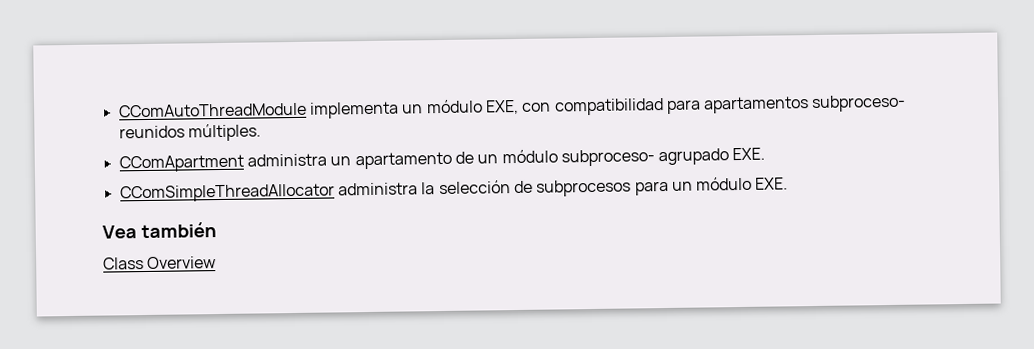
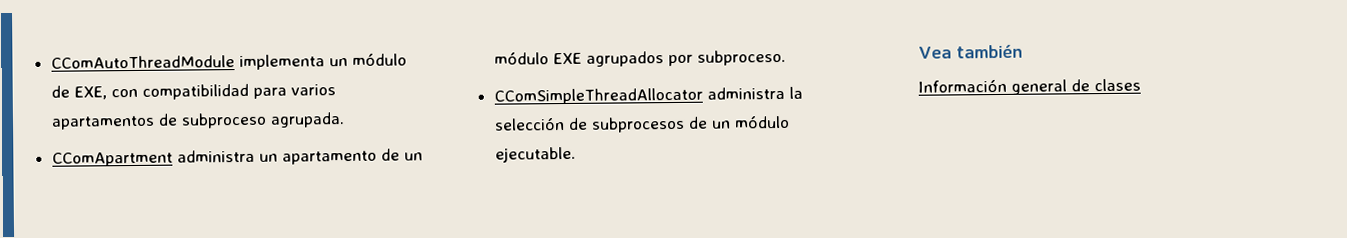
- CComAutoThreadModule implementa un módulo EXE, con compatibilidad para apartamentos subproceso- reunidos múltiples.
+ CComAutoThreadModule implementa un módulo de EXE, con compatibilidad para varios apartamentos de subproceso agrupada.
- CComApartment administra un apartamento de un módulo subproceso- agrupado EXE.
+ CComApartment administra un apartamento de un módulo EXE agrupados por subproceso.
- CComSimpleThreadAllocator administra la selección de subprocesos para un módulo EXE.
+ CComSimpleThreadAllocator administra la selección de subprocesos de un módulo ejecutable.
- Class Overview
+ Información general de clases

